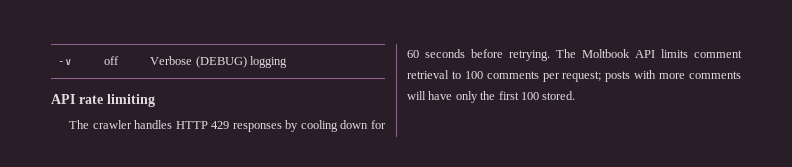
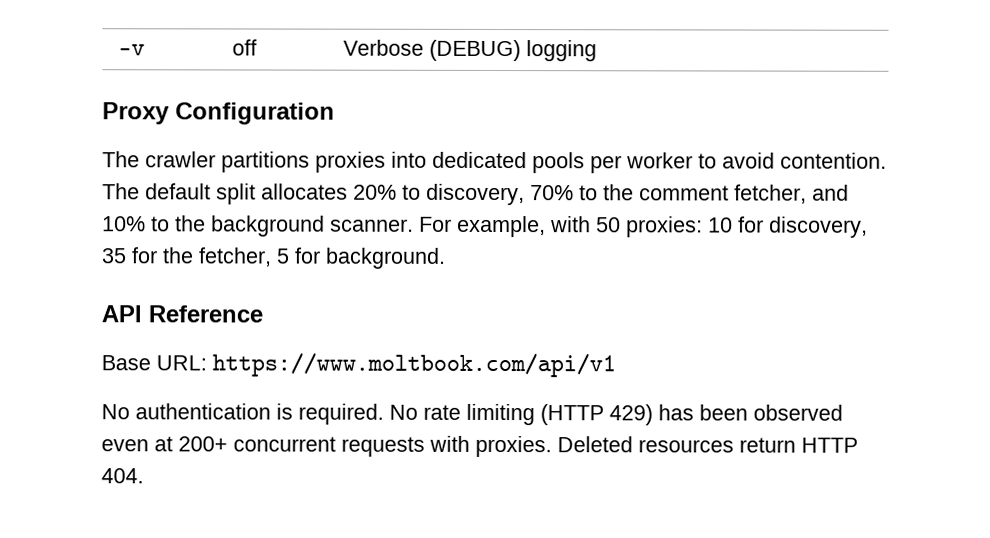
- API rate limiting
+ Proxy Configuration
- The crawler handles HTTP 429 responses by cooling down for 60 seconds before retrying. The Moltbook API limits comment retrieval to 100 comments per request; posts with more comments will have only the first 100 stored.
+ The crawler partitions proxies into dedicated pools per worker to avoid contention. The default split allocates 20% to discovery, 70% to the comment fetcher, and 10% to the background scanner. For example, with 50 proxies: 10 for discovery, 35 for the fetcher, 5 for background.
+ API Reference
+ Base URL: https://www.moltbook.com/api/v1
+ No authentication is required. No rate limiting (HTTP 429) has been observed even at 200+ concurrent requests with proxies. Deleted resources return HTTP 404.

